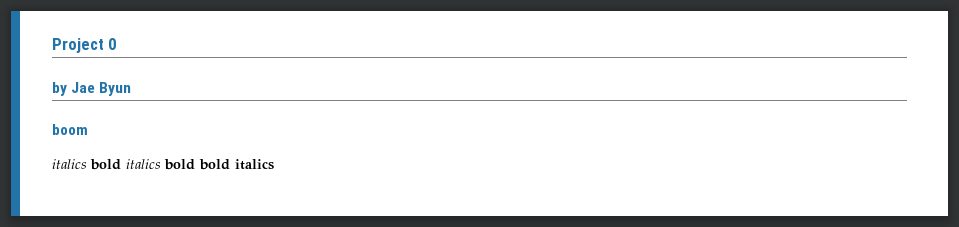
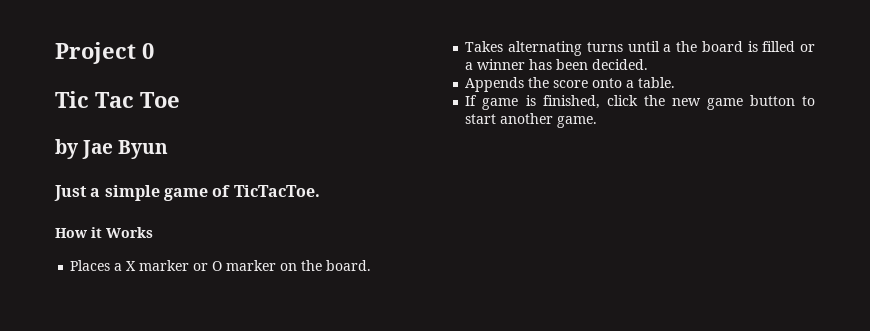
+ Tic Tac Toe
- boom
- italics bold italics bold bold italics
+ Just a simple game of TicTacToe.
+ How it Works
+ Places a X marker or O marker on the board.
+ Takes alternating turns until a the board is filled or a winner has been decided.
+ Appends the score onto a table.
+ If game is finished, click the new game button to start another game.

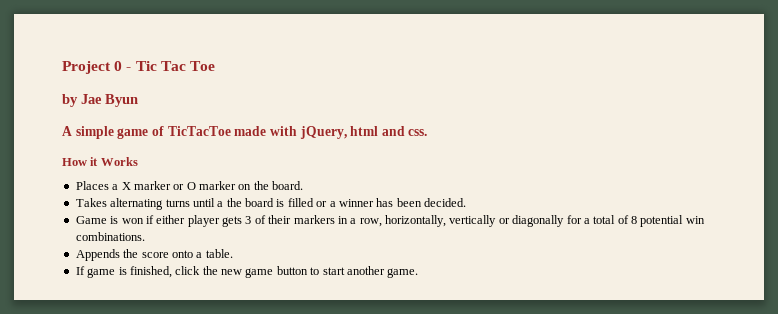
- Project 0
- Tic Tac Toe
+ Project 0 - Tic Tac Toe
- Just a simple game of TicTacToe.
+ A simple game of TicTacToe made with jQuery, html and css.
+ Game is won if either player gets 3 of their markers in a row, horizontally, vertically or diagonally for a total of 8 potential win combinations.

